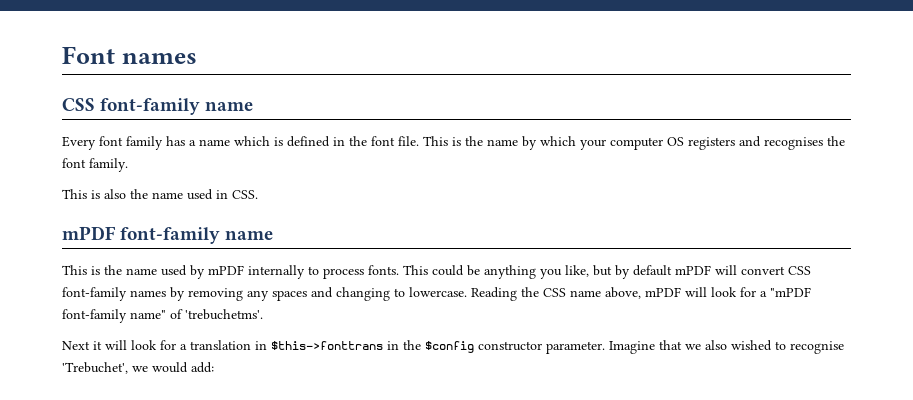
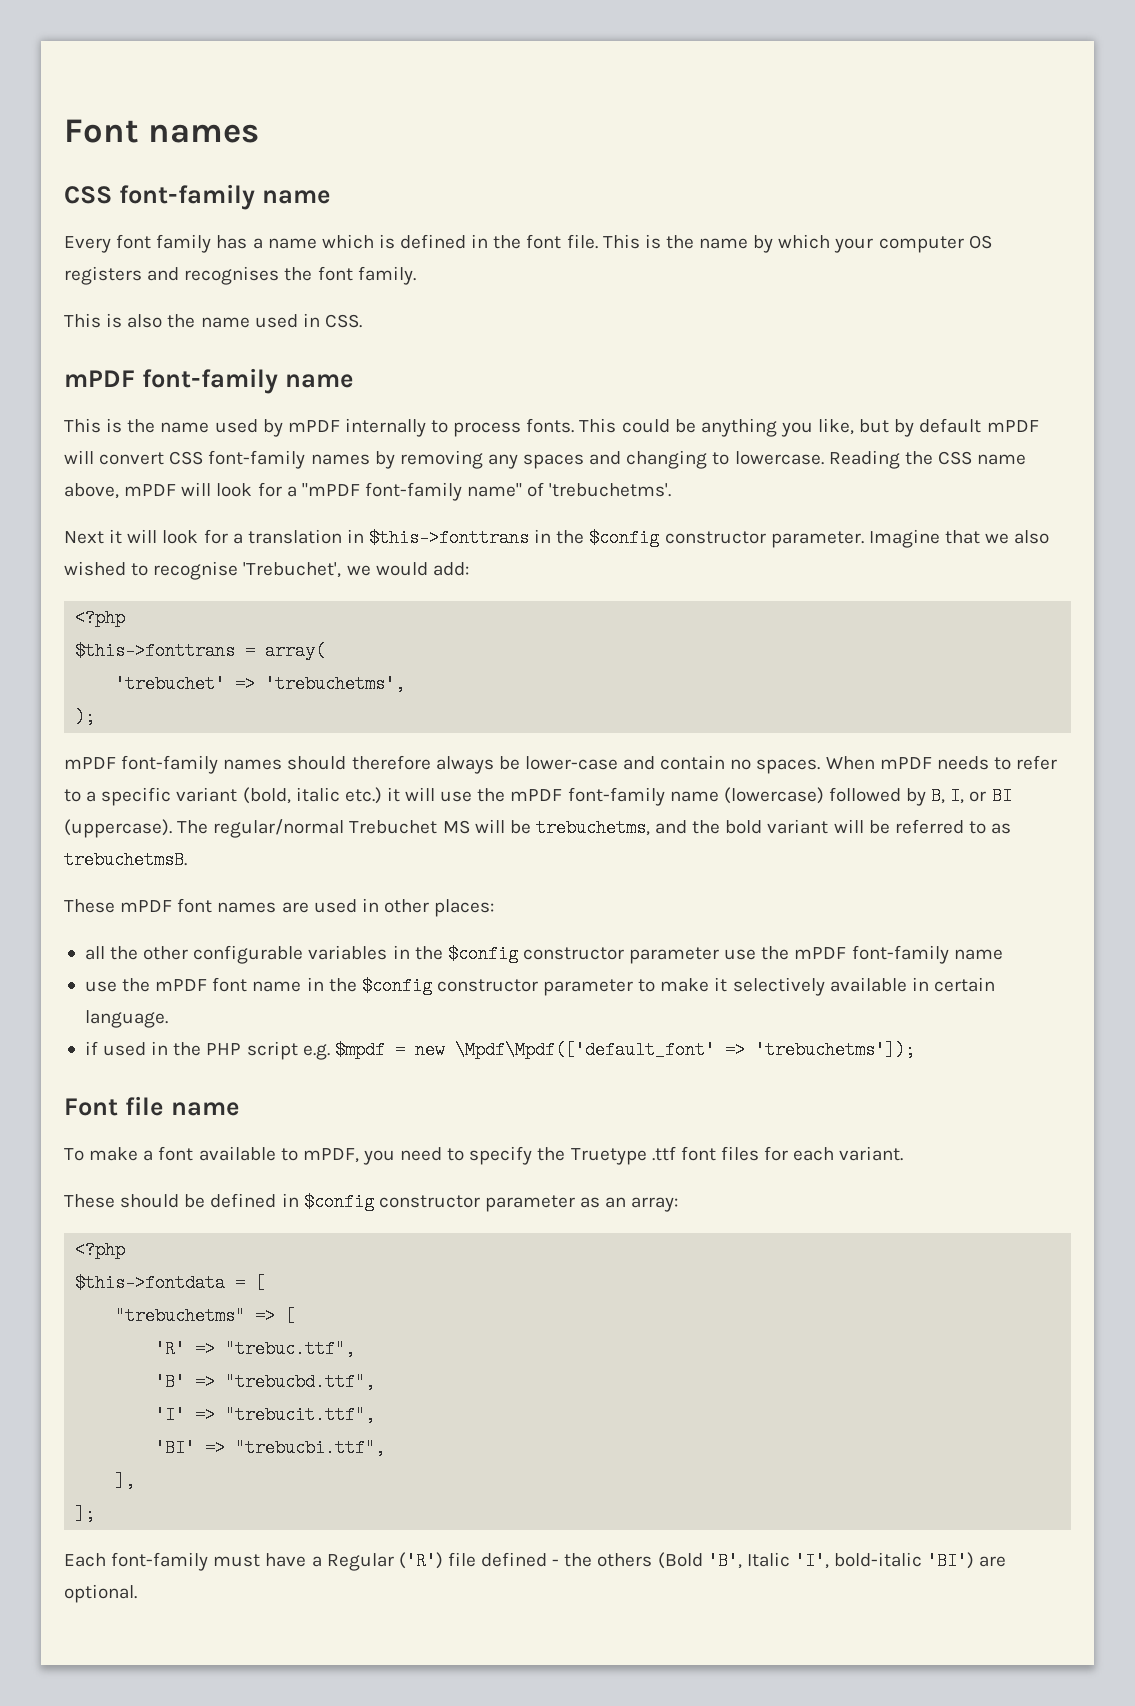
  Imagine that we also wished to recognise 'Trebuchet', we would add:
+ <?php
+ $this->fonttrans = array(
+ 'trebuchet' => 'trebuchetms',
+ );
+ mPDF font-family names should therefore always be lower-case and contain no spaces. When mPDF needs to refer to a specific variant (bold, italic etc.) it will use the mPDF font-family name (lowercase) followed by B, I, or BI (uppercase). The regular/normal Trebuchet MS will be trebuchetms, and the bold variant will be referred to as trebuchetmsB.
+ These mPDF font names are used in other places:
+ all the other configurable variables in the $config constructor parameter use the mPDF font-family name
+ use the mPDF font name in the $config constructor parameter to make it selectively available in certain language.
+ if used in the PHP script e.g. $mpdf = new \Mpdf\Mpdf(['default_font' => 'trebuchetms']);
+ Font file name
+ To make a font available to mPDF, you need to specify the Truetype .ttf font files for each variant.
+ These should be defined in $config constructor parameter as an array:
+ <?php
+ $this->fontdata = [
+ "trebuchetms" => [
+ 'R' => "trebuc.ttf",
+ 'B' => "trebucbd.ttf",
+ 'I' => "trebucit.ttf",
+ 'BI' => "trebucbi.ttf",
+ ],
+ ];
+ Each font-family must have a Regular ('R') file defined - the others (Bold 'B', Italic 'I', bold-italic 'BI') are optional.

